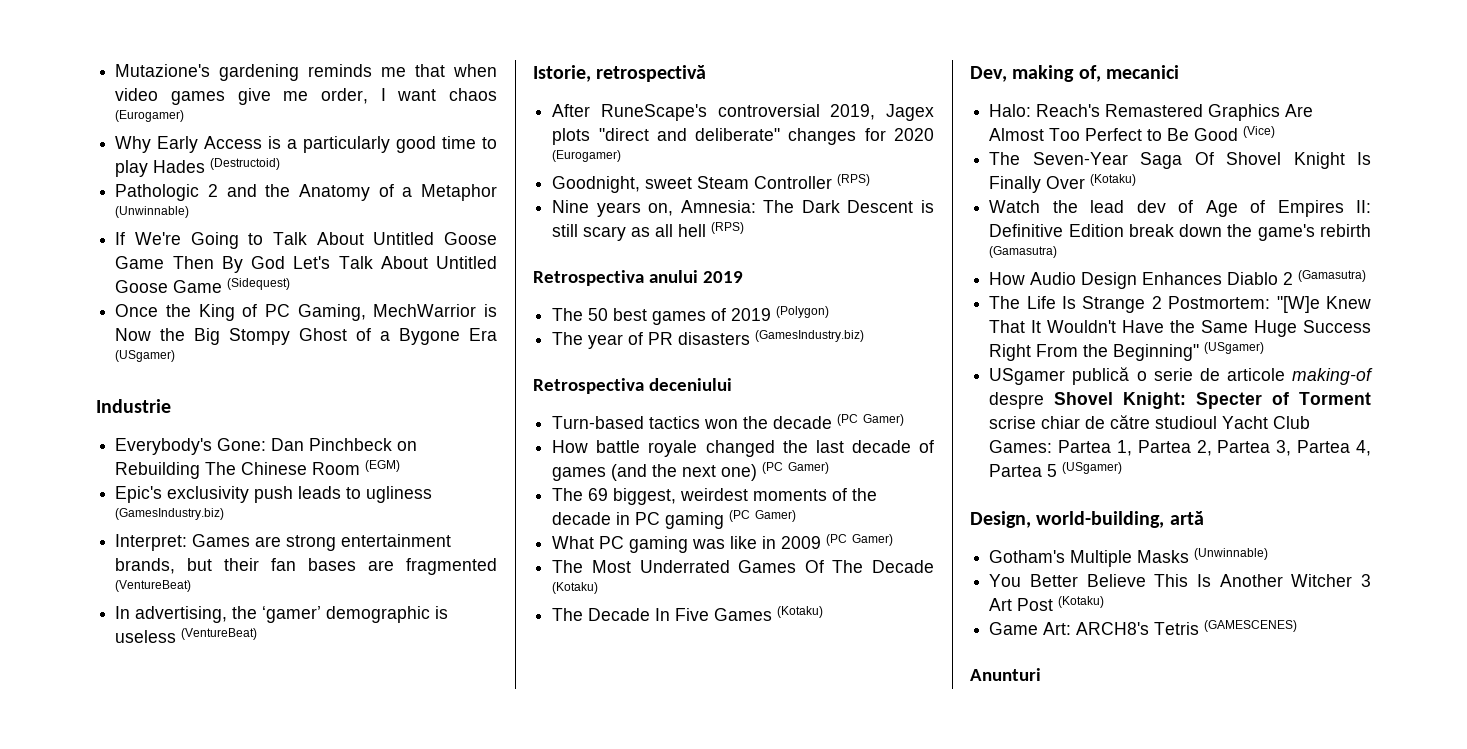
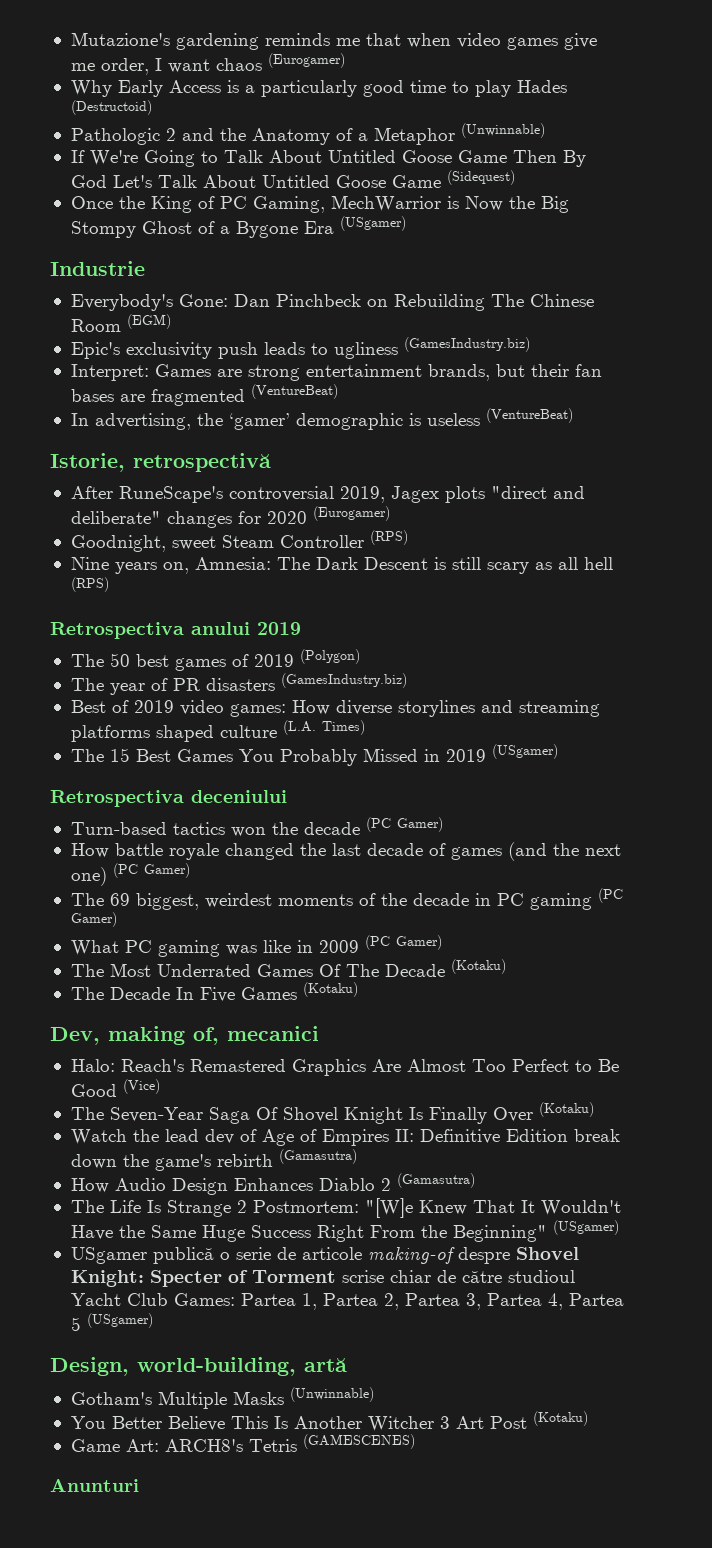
+ Best of 2019 video games: How diverse storylines and streaming platforms shaped culture (L.A. Times)
+ The 15 Best Games You Probably Missed in 2019 (USgamer)

